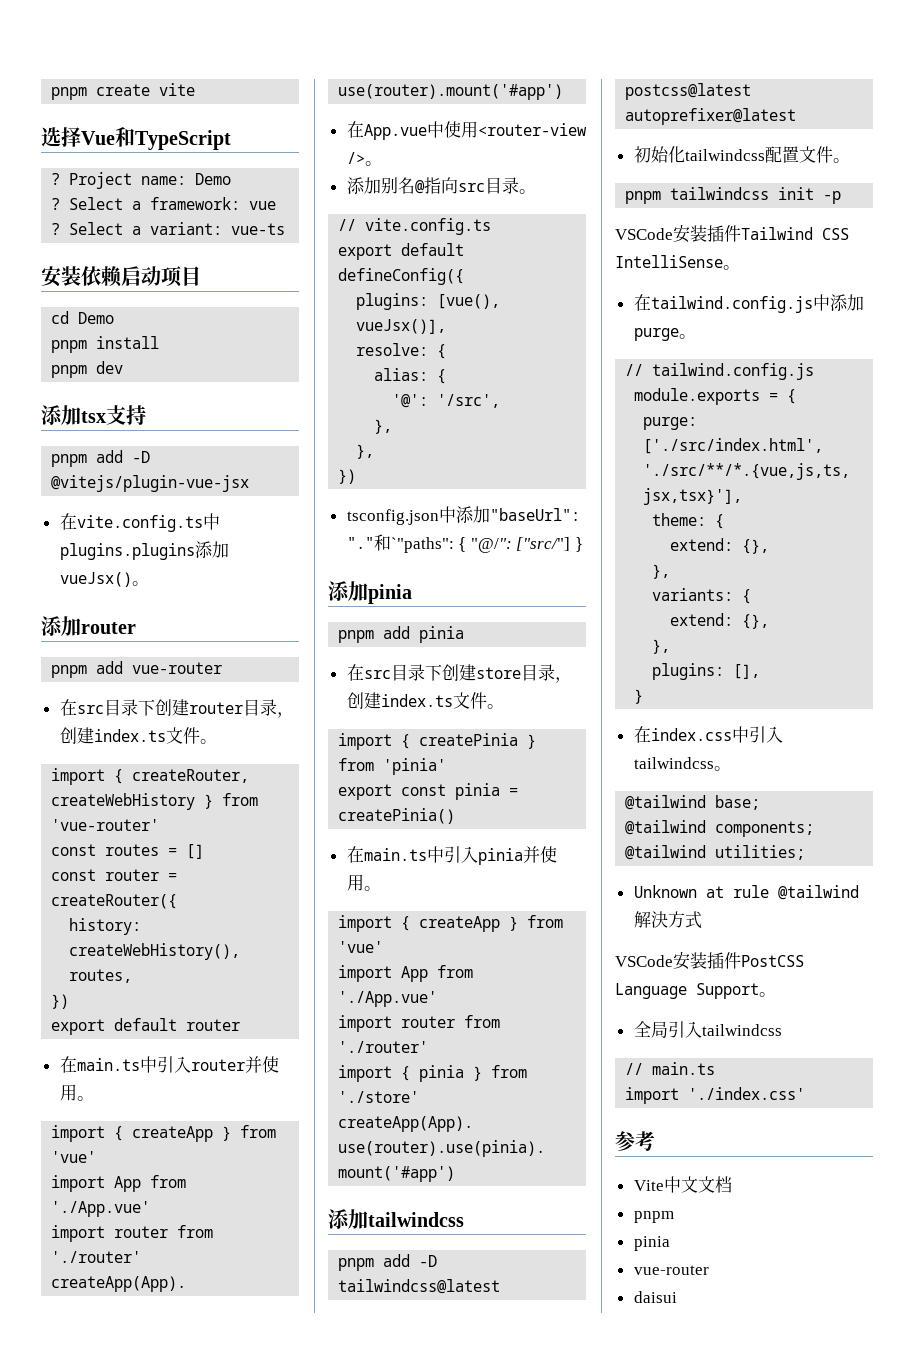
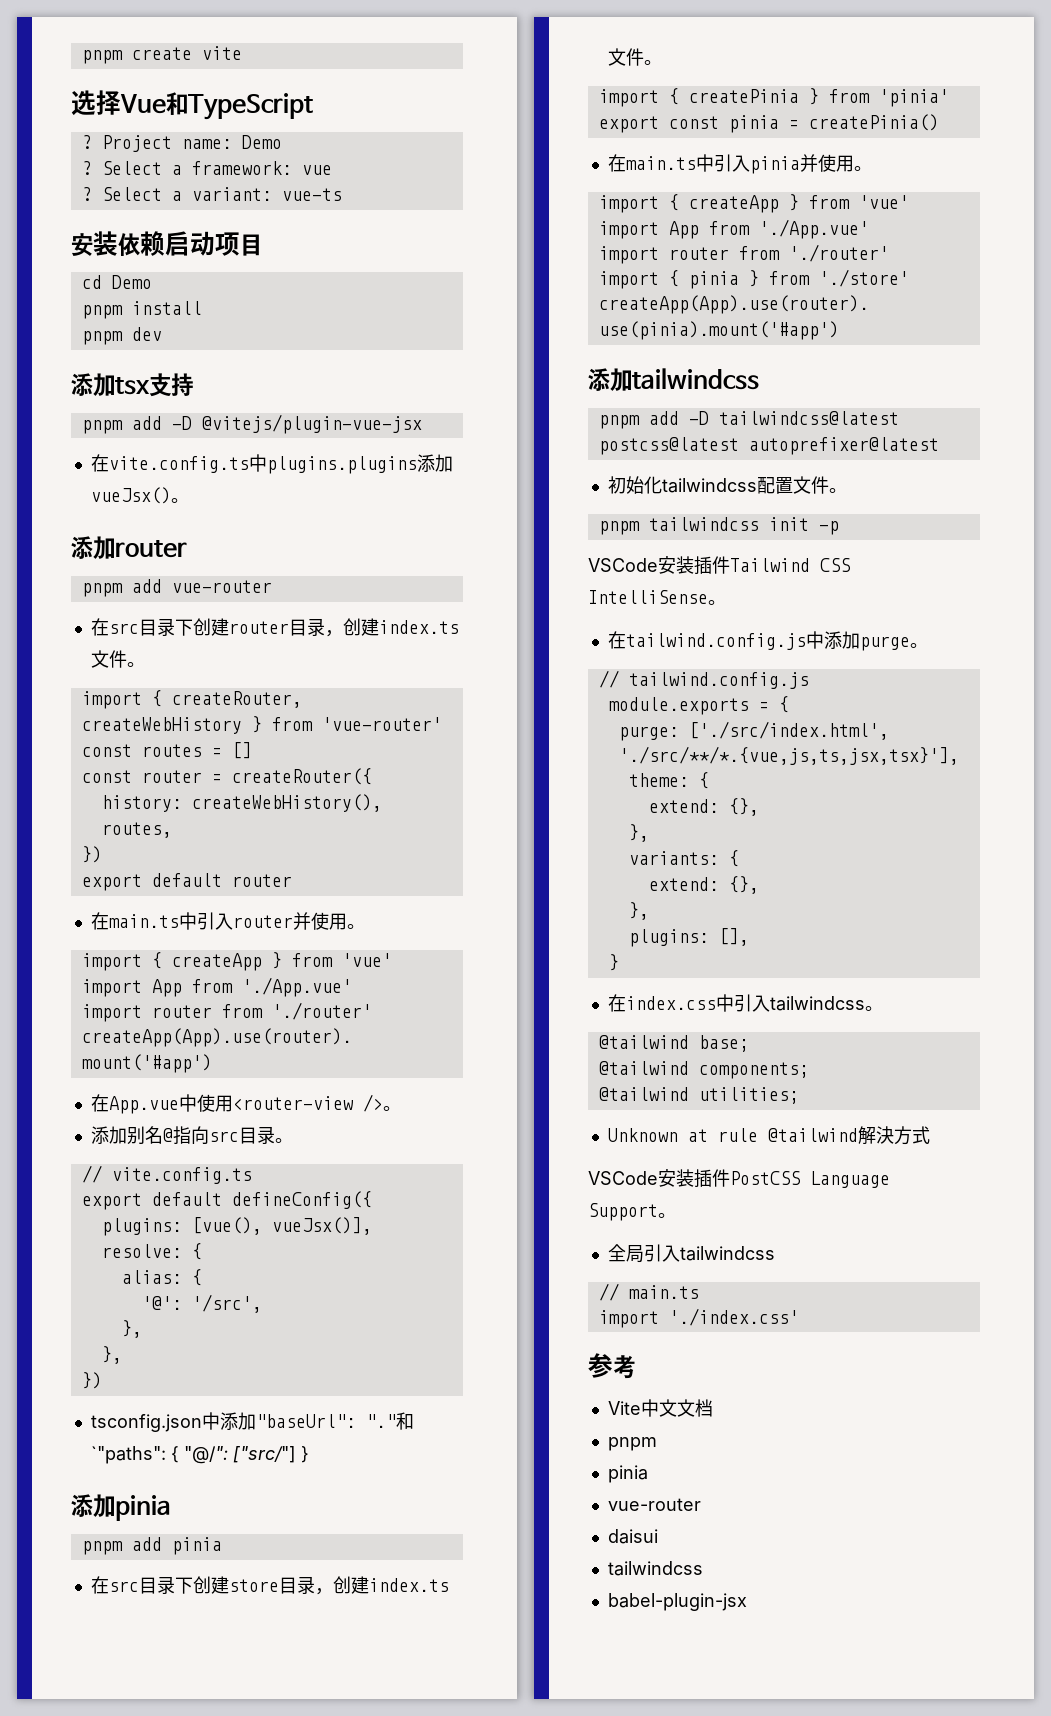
  daisui
+ tailwindcss
+ babel-plugin-jsx

